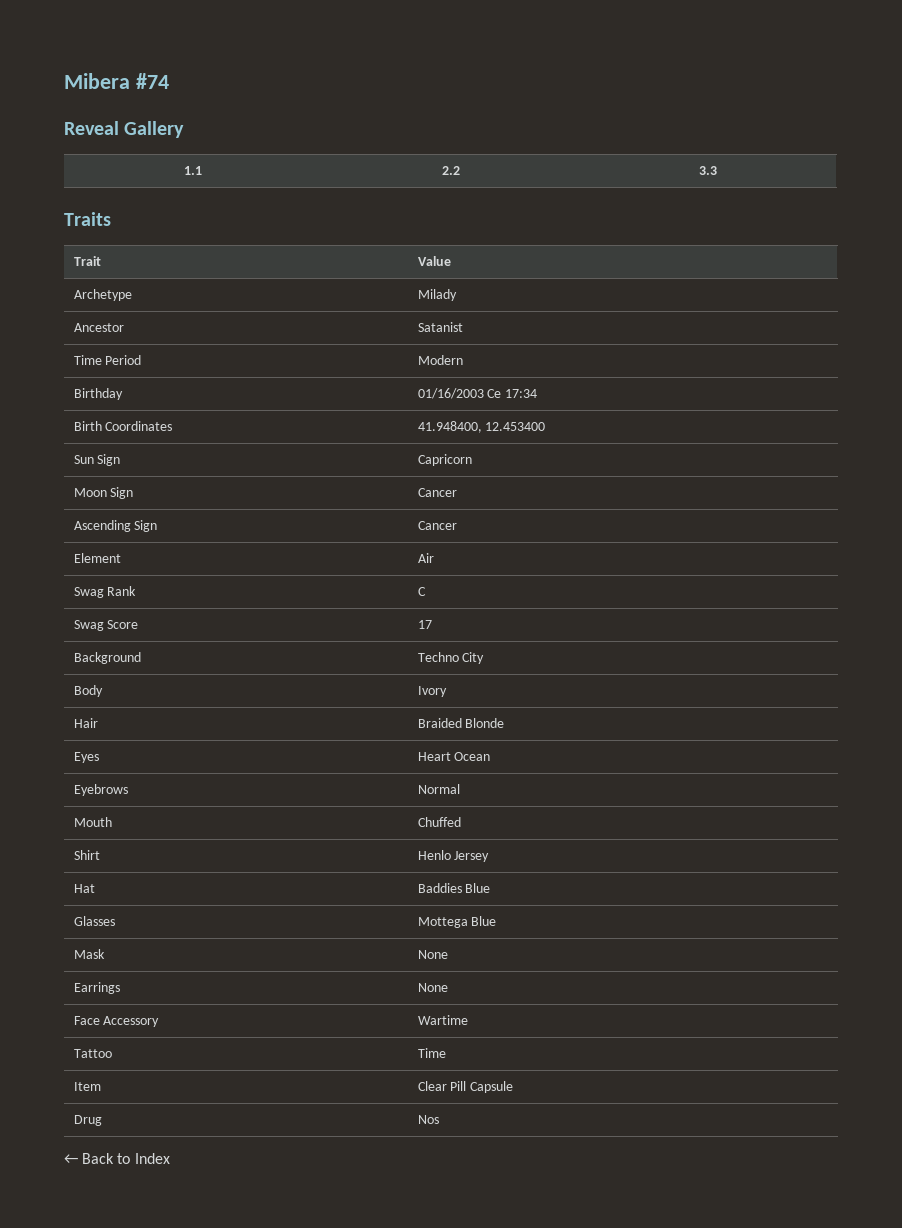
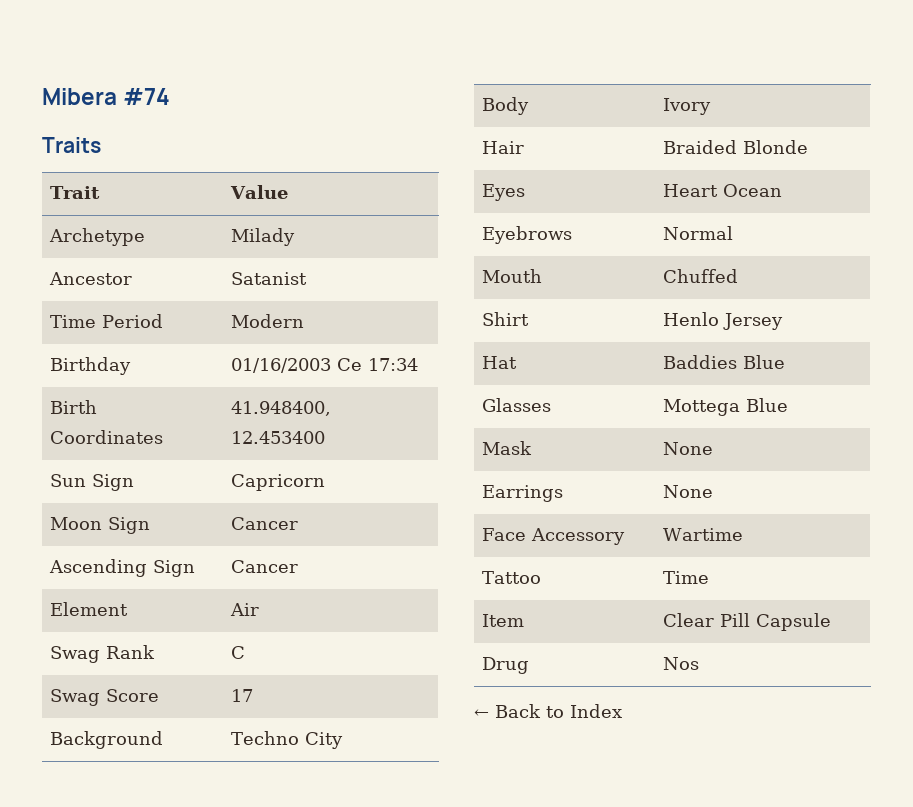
- Reveal Gallery
- 1.1 | 2.2 | 3.3

